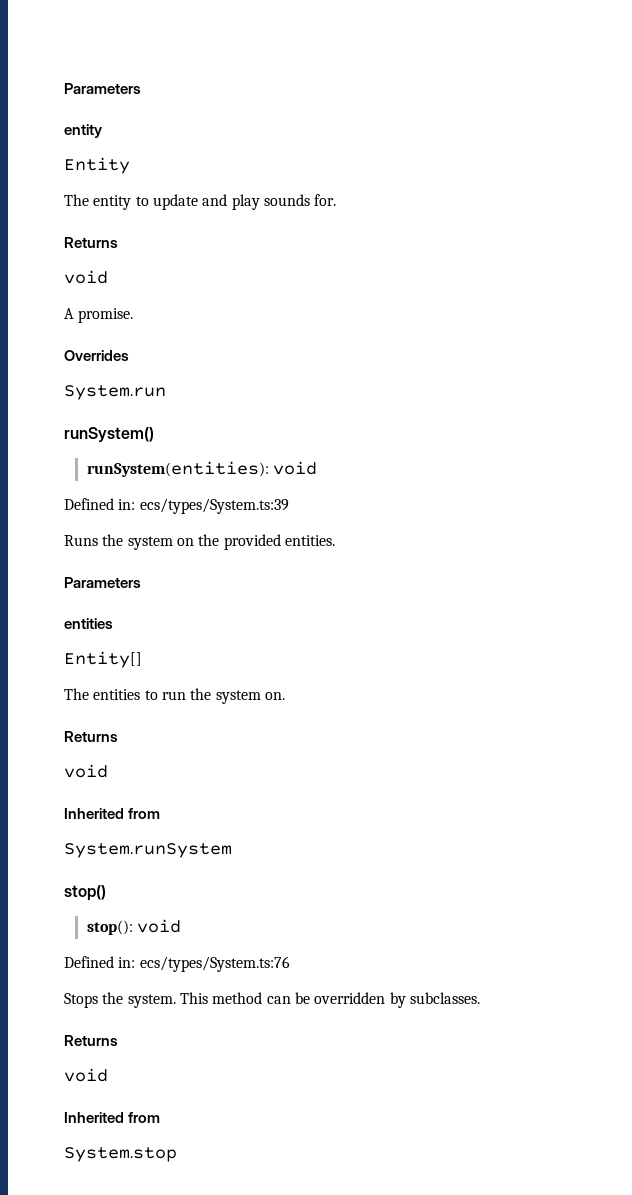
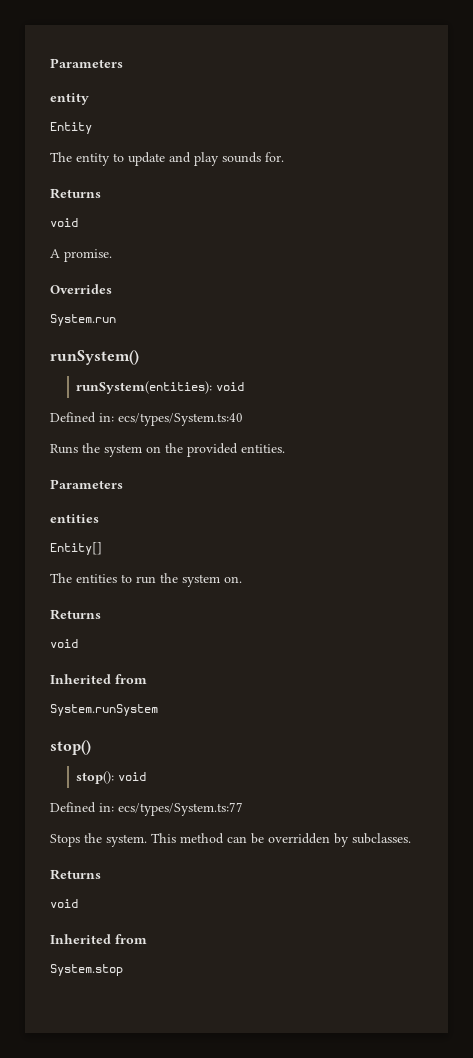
- Defined in: ecs/types/System.ts:39
+ Defined in: ecs/types/System.ts:40
- Defined in: ecs/types/System.ts:76
+ Defined in: ecs/types/System.ts:77

